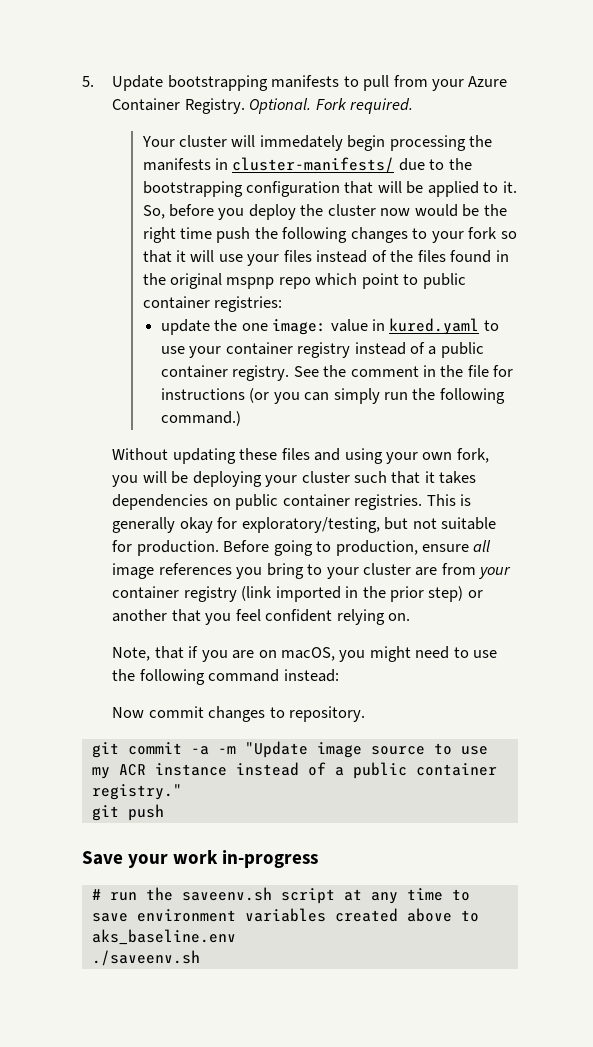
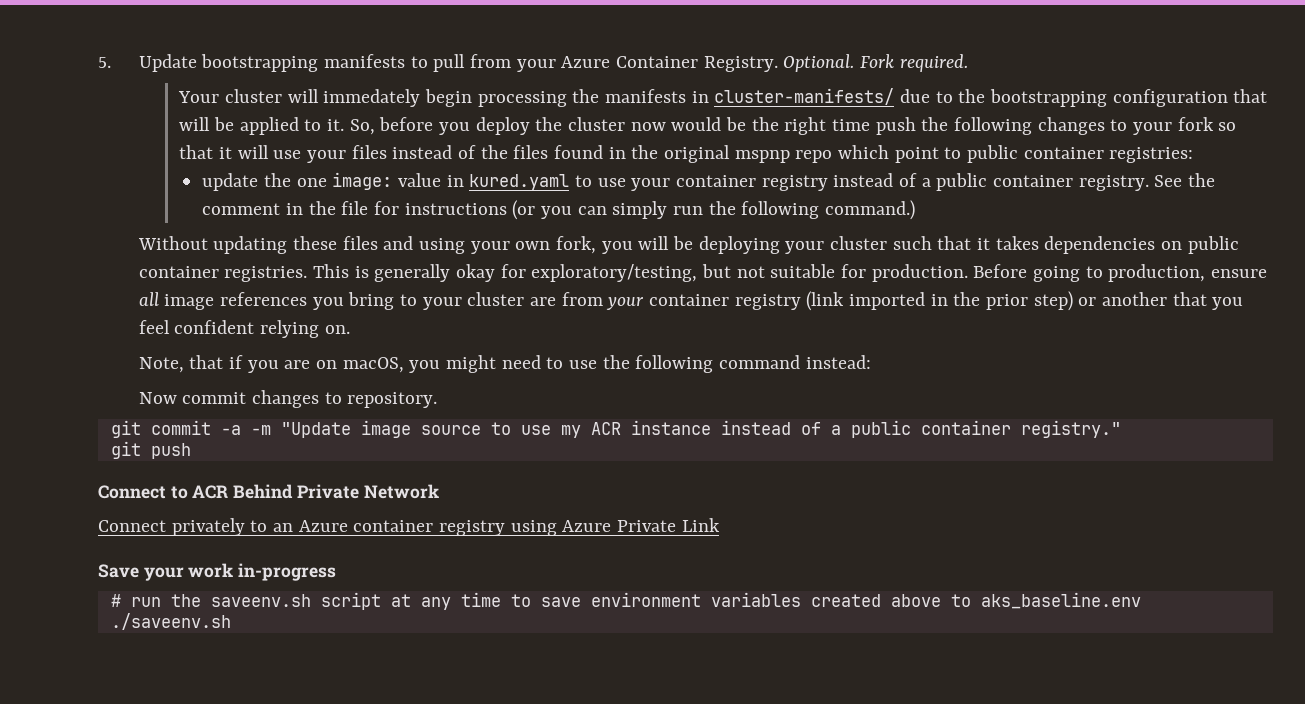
+ Connect to ACR Behind Private Network
+ Connect privately to an Azure container registry using Azure Private Link

